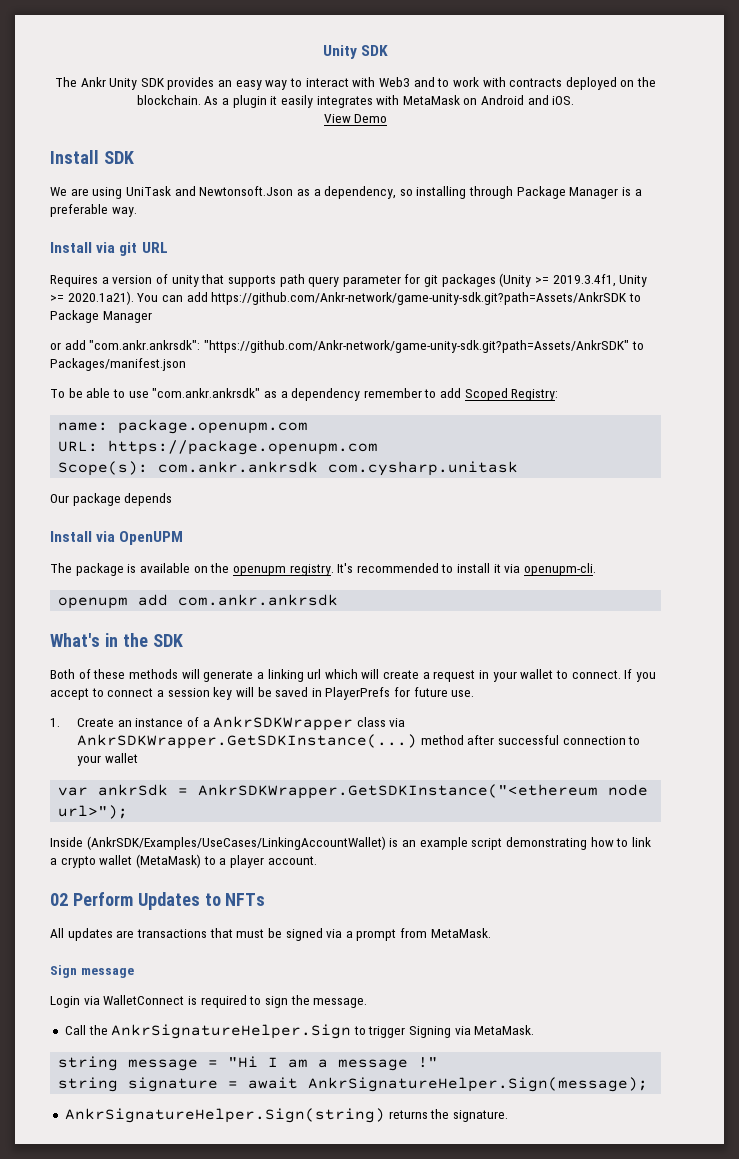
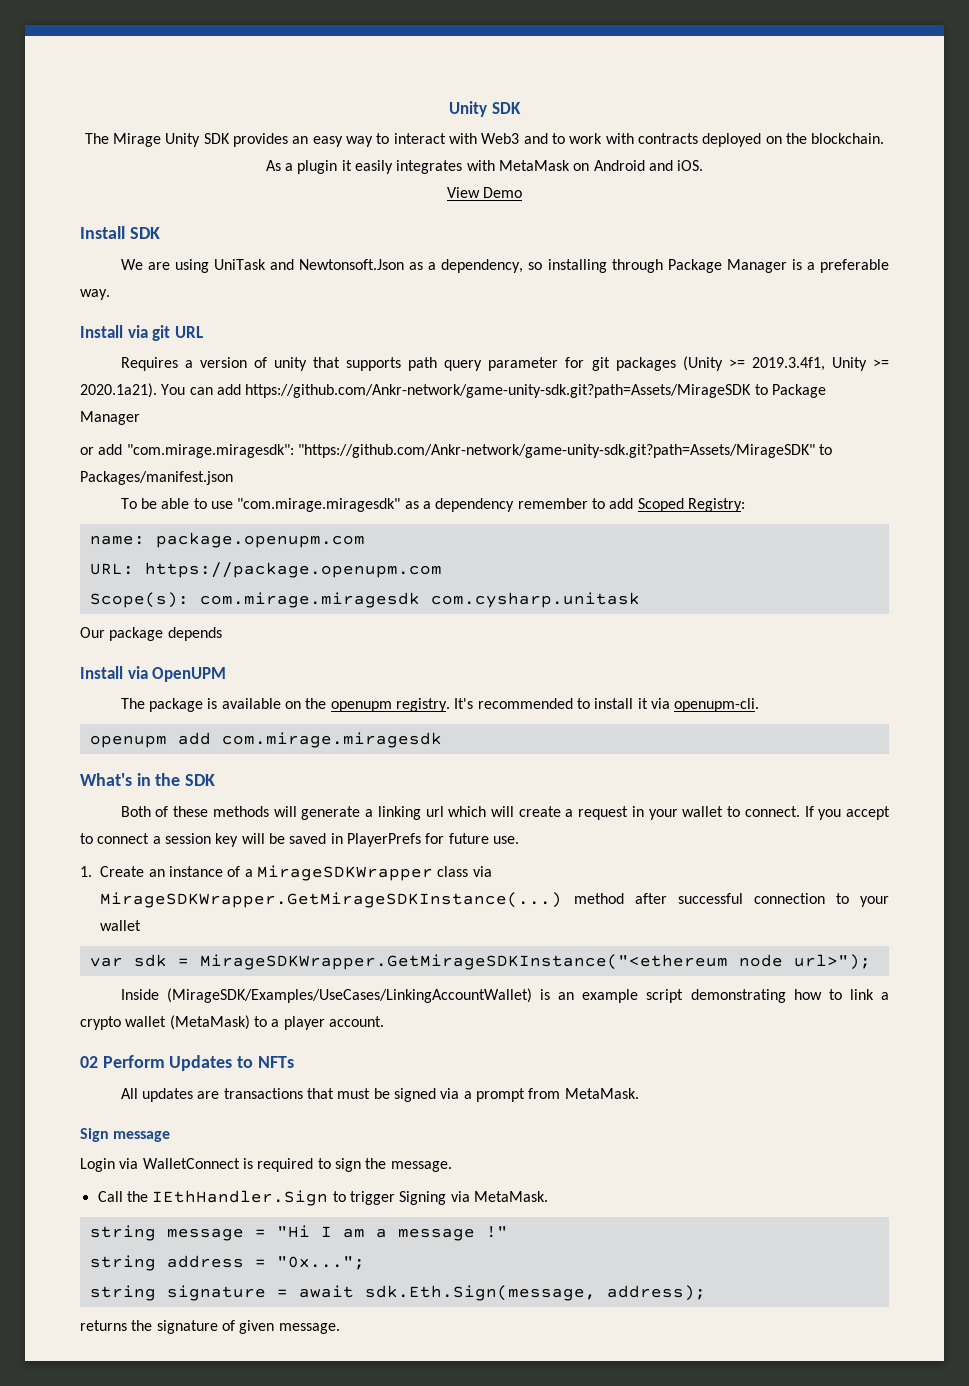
- The Ankr Unity SDK provides an easy way to interact with Web3 and to work with contracts deployed on the blockchain.
+ The Mirage Unity SDK provides an easy way to interact with Web3 and to work with contracts deployed on the blockchain.
- Requires a version of unity that supports path query parameter for git packages (Unity >= 2019.3.4f1, Unity >= 2020.1a21). You can add https://github.com/Ankr-network/game-unity-sdk.git?path=Assets/AnkrSDK to Package Manager
+ Requires a version of unity that supports path query parameter for git packages (Unity >= 2019.3.4f1, Unity >= 2020.1a21). You can add https://github.com/Ankr-network/game-unity-sdk.git?path=Assets/MirageSDK to Package Manager
- or add "com.ankr.ankrsdk": "https://github.com/Ankr-network/game-unity-sdk.git?path=Assets/AnkrSDK" to Packages/manifest.json
+ or add "com.mirage.miragesdk": "https://github.com/Ankr-network/game-unity-sdk.git?path=Assets/MirageSDK" to Packages/manifest.json
- To be able to use "com.ankr.ankrsdk" as a dependency remember to add Scoped Registry:
+ To be able to use "com.mirage.miragesdk" as a dependency remember to add Scoped Registry:
- Scope(s): com.ankr.ankrsdk com.cysharp.unitask
+ Scope(s): com.mirage.miragesdk com.cysharp.unitask
- openupm add com.ankr.ankrsdk
+ openupm add com.mirage.miragesdk
- 1. Create an instance of a AnkrSDKWrapper class via AnkrSDKWrapper.GetSDKInstance(...) method after successful connection to your wallet
+ 1. Create an instance of a MirageSDKWrapper class via MirageSDKWrapper.GetMirageSDKInstance(...) method after successful connection to your wallet
- var ankrSdk = AnkrSDKWrapper.GetSDKInstance("<ethereum node url>");
+ var sdk = MirageSDKWrapper.GetMirageSDKInstance("<ethereum node url>");
- Inside (AnkrSDK/Examples/UseCases/LinkingAccountWallet) is an example script demonstrating how to link a crypto wallet (MetaMask) to a player account.
+ Inside (MirageSDK/Examples/UseCases/LinkingAccountWallet) is an example script demonstrating how to link a crypto wallet (MetaMask) to a player account.
- Call the AnkrSignatureHelper.Sign to trigger Signing via MetaMask.
+ Call the IEthHandler.Sign to trigger Signing via MetaMask.
+ string address = "0x...";
- string signature = await AnkrSignatureHelper.Sign(message);
- AnkrSignatureHelper.Sign(string) returns the signature.
+ string signature = await sdk.Eth.Sign(message, address);
+ returns the signature of given message.

